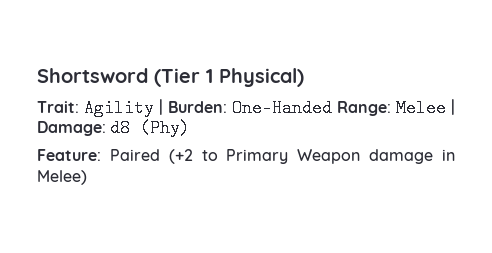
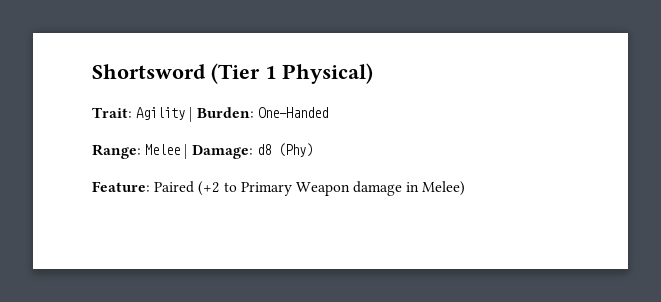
- Trait: Agility | Burden: One-Handed Range: Melee | Damage: d8 (Phy)
+ Trait: Agility | Burden: One-Handed
+ Range: Melee | Damage: d8 (Phy)

